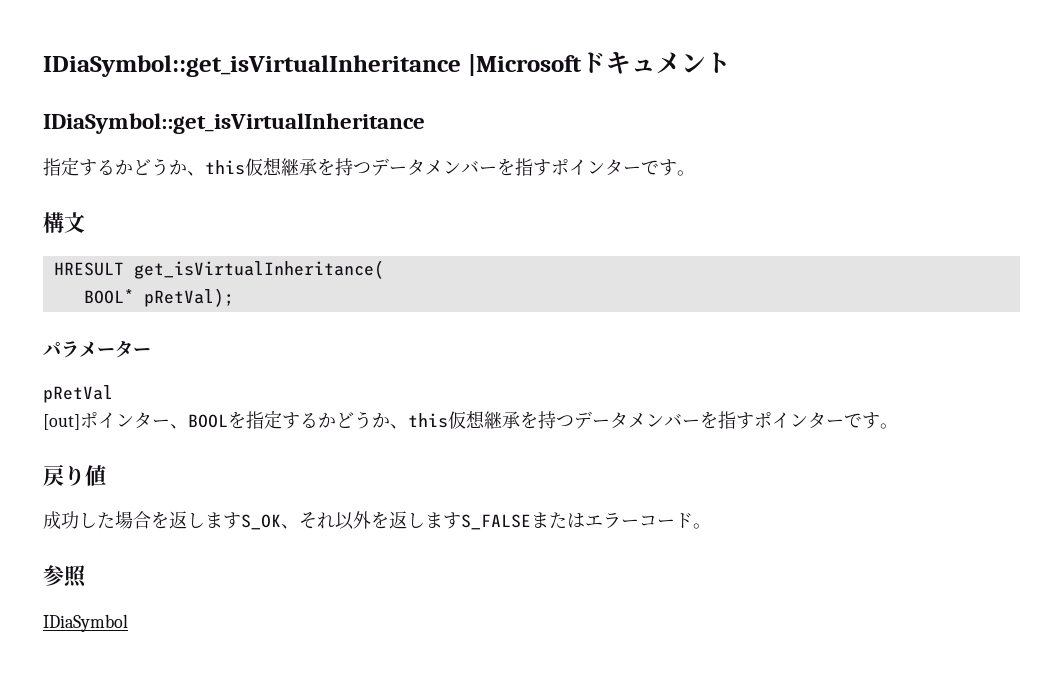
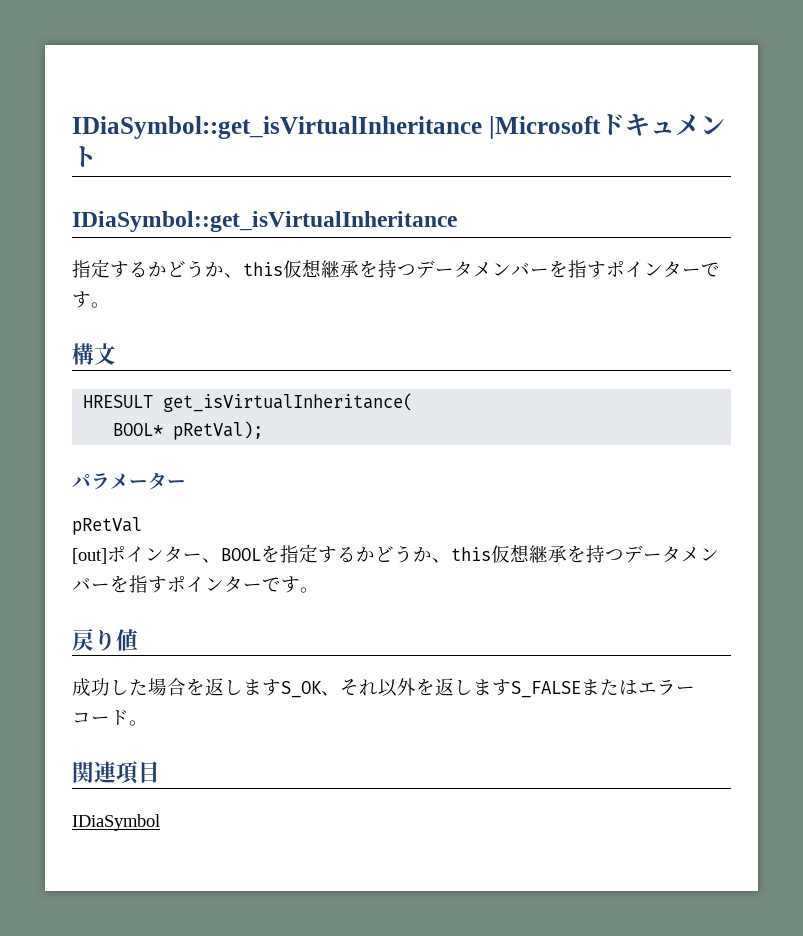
- 参照
+ 関連項目

